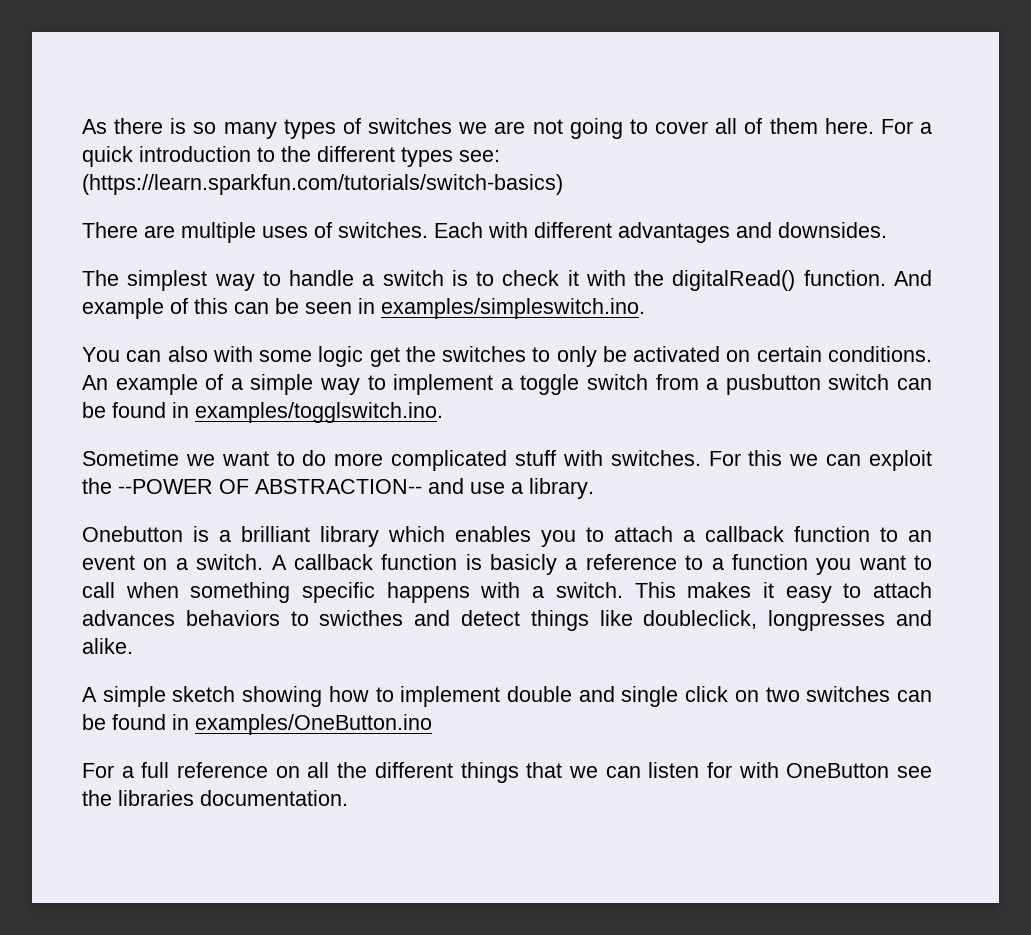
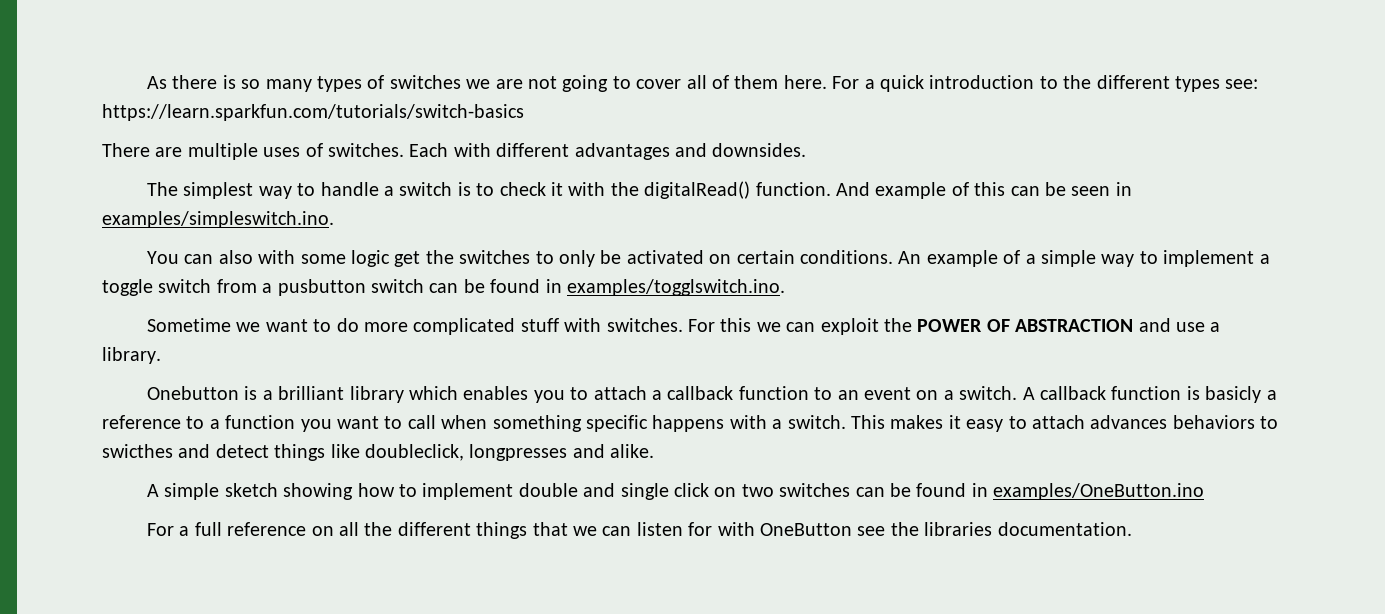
- For a quick introduction to the different types see: (https://learn.sparkfun.com/tutorials/switch-basics)
+ For a quick introduction to the different types see: https://learn.sparkfun.com/tutorials/switch-basics
- For this we can exploit the --POWER OF ABSTRACTION-- and use a library.
+ For this we can exploit the POWER OF ABSTRACTION and use a library.

